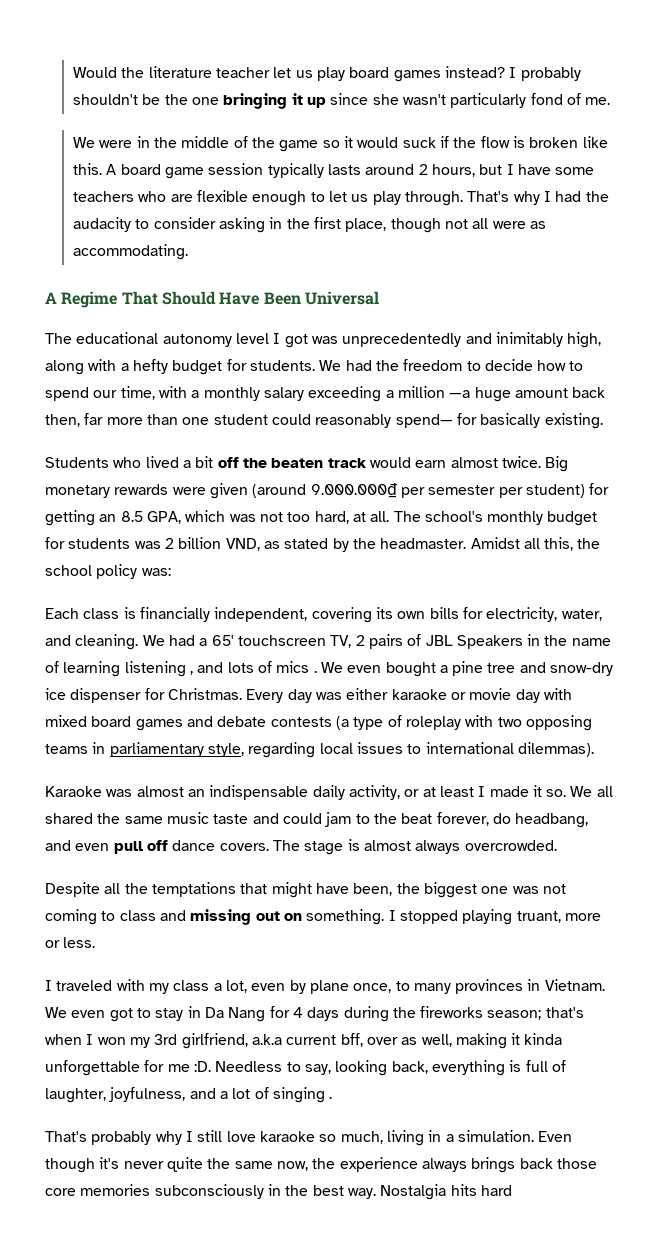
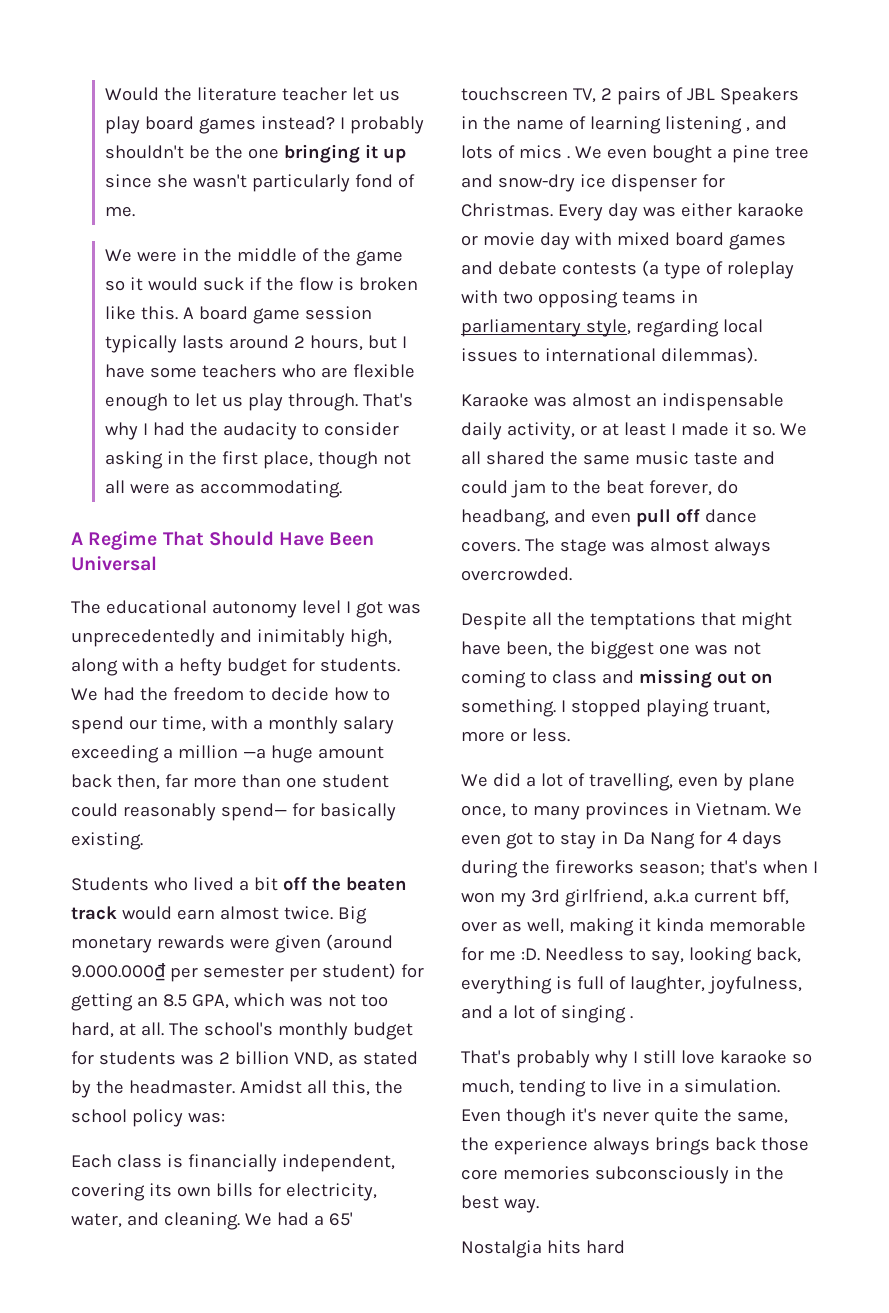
- The stage is almost always overcrowded.
+ The stage was almost always overcrowded.
- I traveled with my class a lot, even by plane once, to many provinces in Vietnam.
+ We did a lot of travelling, even by plane once, to many provinces in Vietnam.
- We even got to stay in Da Nang for 4 days during the fireworks season; that's when I won my 3rd girlfriend, a.k.a current bff, over as well, making it kinda unforgettable for me :D.
+ We even got to stay in Da Nang for 4 days during the fireworks season; that's when I won my 3rd girlfriend, a.k.a current bff, over as well, making it kinda memorable for me :D.
- That's probably why I still love karaoke so much, living in a simulation.
+ That's probably why I still love karaoke so much, tending to live in a simulation.
- Even though it's never quite the same now, the experience always brings back those core memories subconsciously in the best way. Nostalgia hits hard
+ Even though it's never quite the same, the experience always brings back those core memories subconsciously in the best way.
+ Nostalgia hits hard

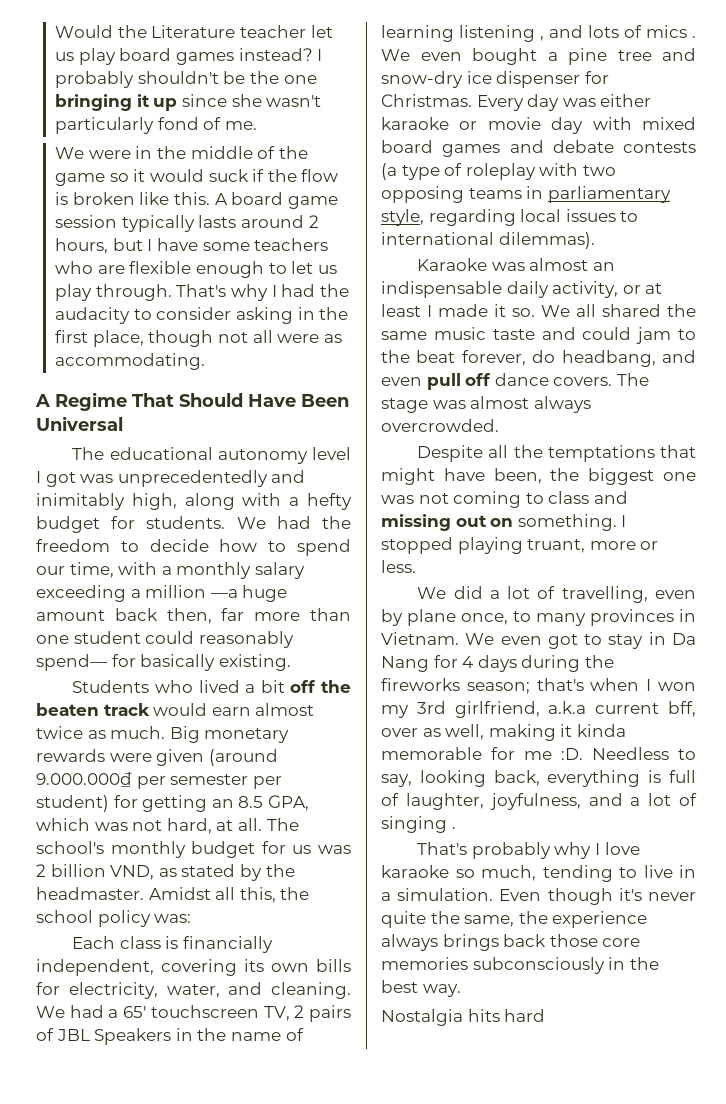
- Would the literature teacher let us play board games instead?
+ Would the Literature teacher let us play board games instead?
- Students who lived a bit off the beaten track would earn almost twice.
+ Students who lived a bit off the beaten track would earn almost twice as much.
- Big monetary rewards were given (around 9.000.000₫ per semester per student) for getting an 8.5 GPA, which was not too hard, at all.
+ Big monetary rewards were given (around 9.000.000₫ per semester per student) for getting an 8.5 GPA, which was not hard, at all.
- The school's monthly budget for students was 2 billion VND, as stated by the headmaster.
+ The school's monthly budget for us was 2 billion VND, as stated by the headmaster.
- That's probably why I still love karaoke so much, tending to live in a simulation.
+ That's probably why I love karaoke so much, tending to live in a simulation.

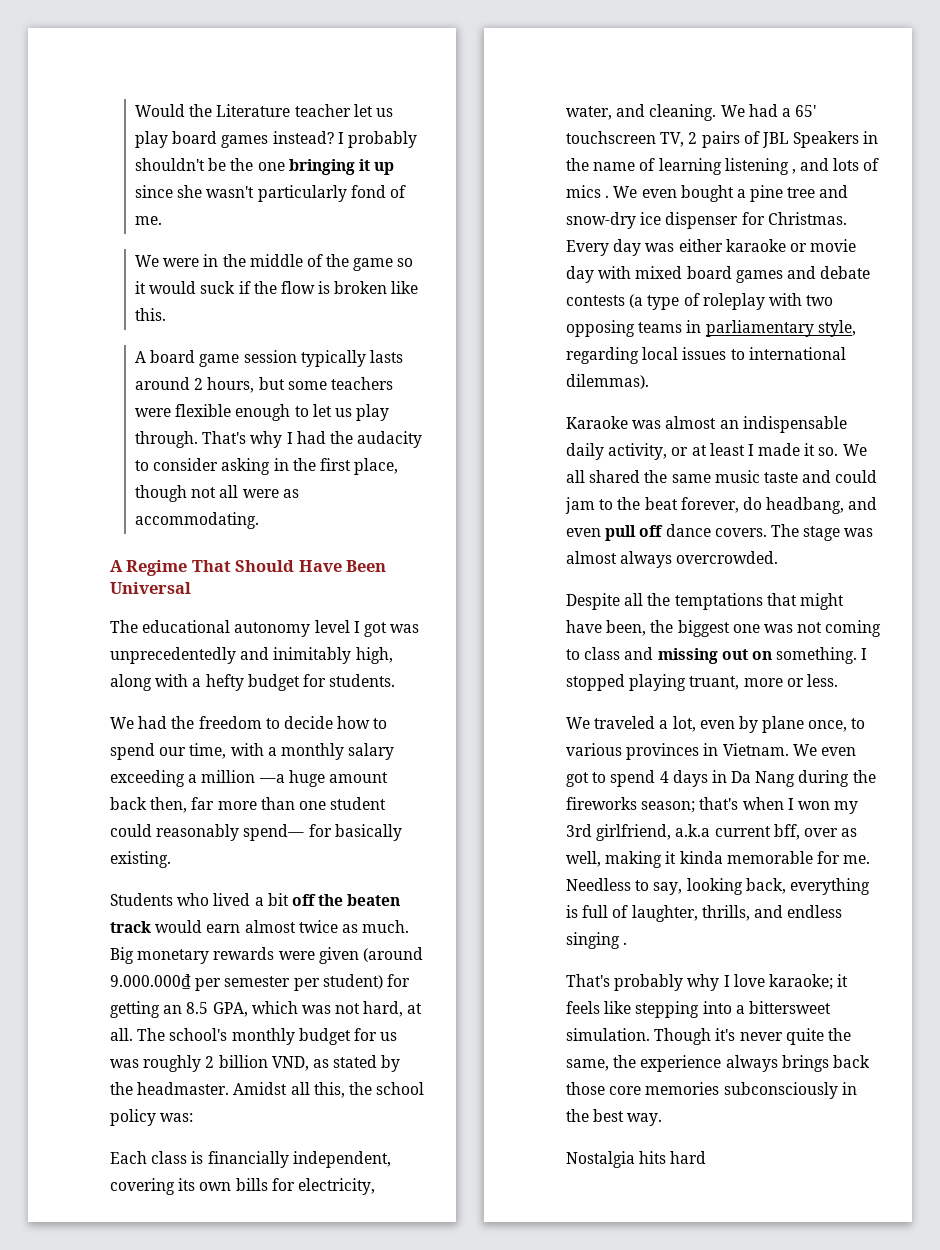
- We were in the middle of the game so it would suck if the flow is broken like this. A board game session typically lasts around 2 hours, but I have some teachers who are flexible enough to let us play through.
+ We were in the middle of the game so it would suck if the flow is broken like this.
+ A board game session typically lasts around 2 hours, but some teachers were flexible enough to let us play through.
- The educational autonomy level I got was unprecedentedly and inimitably high, along with a hefty budget for students. We had the freedom to decide how to spend our time, with a monthly salary exceeding a million —a huge amount back then, far more than one student could reasonably spend— for basically existing.
+ The educational autonomy level I got was unprecedentedly and inimitably high, along with a hefty budget for students.
+ We had the freedom to decide how to spend our time, with a monthly salary exceeding a million —a huge amount back then, far more than one student could reasonably spend— for basically existing.
- The school's monthly budget for us was 2 billion VND, as stated by the headmaster.
+ The school's monthly budget for us was roughly 2 billion VND, as stated by the headmaster.
- We did a lot of travelling, even by plane once, to many provinces in Vietnam.
+ We traveled a lot, even by plane once, to various provinces in Vietnam.
- We even got to stay in Da Nang for 4 days during the fireworks season; that's when I won my 3rd girlfriend, a.k.a current bff, over as well, making it kinda memorable for me :D.
+ We even got to spend 4 days in Da Nang during the fireworks season; that's when I won my 3rd girlfriend, a.k.a current bff, over as well, making it kinda memorable for me.
- Needless to say, looking back, everything is full of laughter, joyfulness, and a lot of singing .
+ Needless to say, looking back, everything is full of laughter, thrills, and endless singing .
- That's probably why I love karaoke so much, tending to live in a simulation. Even though it's never quite the same, the experience always brings back those core memories subconsciously in the best way.
+ That's probably why I love karaoke; it feels like stepping into a bittersweet simulation. Though it's never quite the same, the experience always brings back those core memories subconsciously in the best way.

